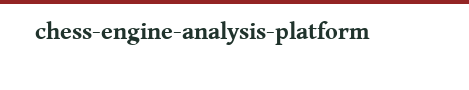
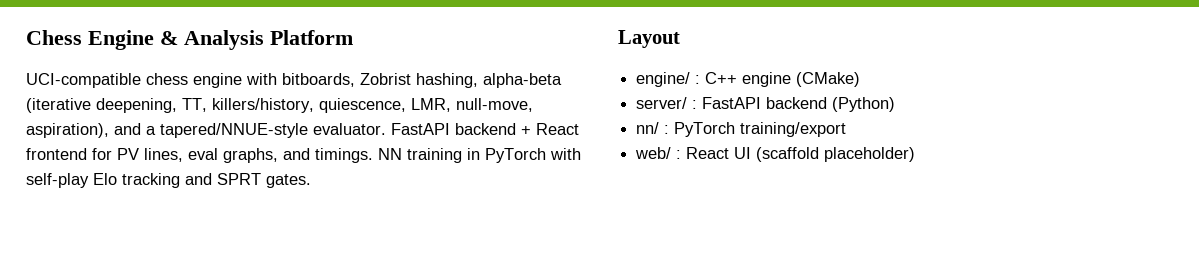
- chess-engine-analysis-platform
+ Chess Engine & Analysis Platform
+ UCI-compatible chess engine with bitboards, Zobrist hashing, alpha-beta (iterative deepening, TT, killers/history, quiescence, LMR, null-move, aspiration), and a tapered/NNUE-style evaluator. FastAPI backend + React frontend for PV lines, eval graphs, and timings. NN training in PyTorch with self-play Elo tracking and SPRT gates.
+ Layout
+ engine/ : C++ engine (CMake)
+ server/ : FastAPI backend (Python)
+ nn/ : PyTorch training/export
+ web/ : React UI (scaffold placeholder)

